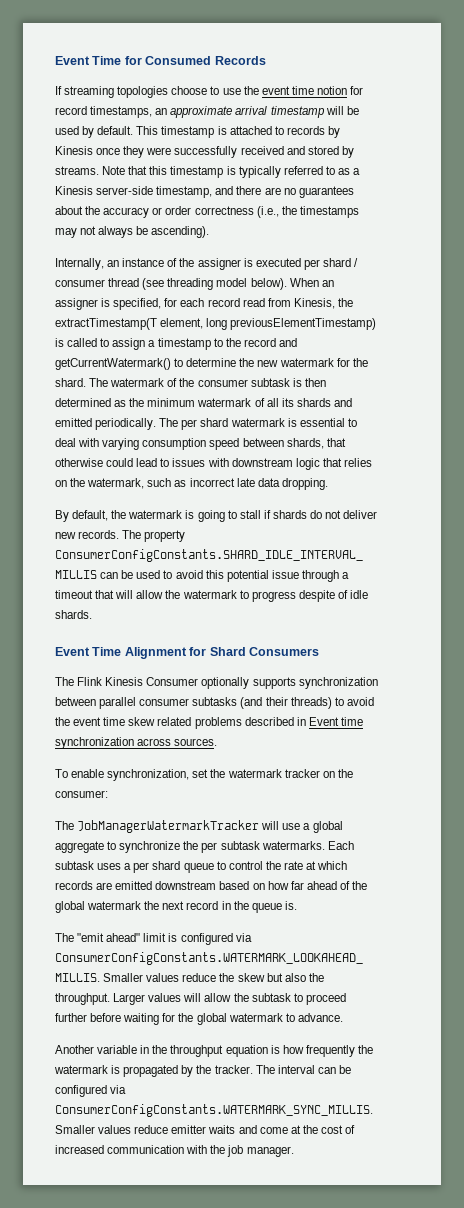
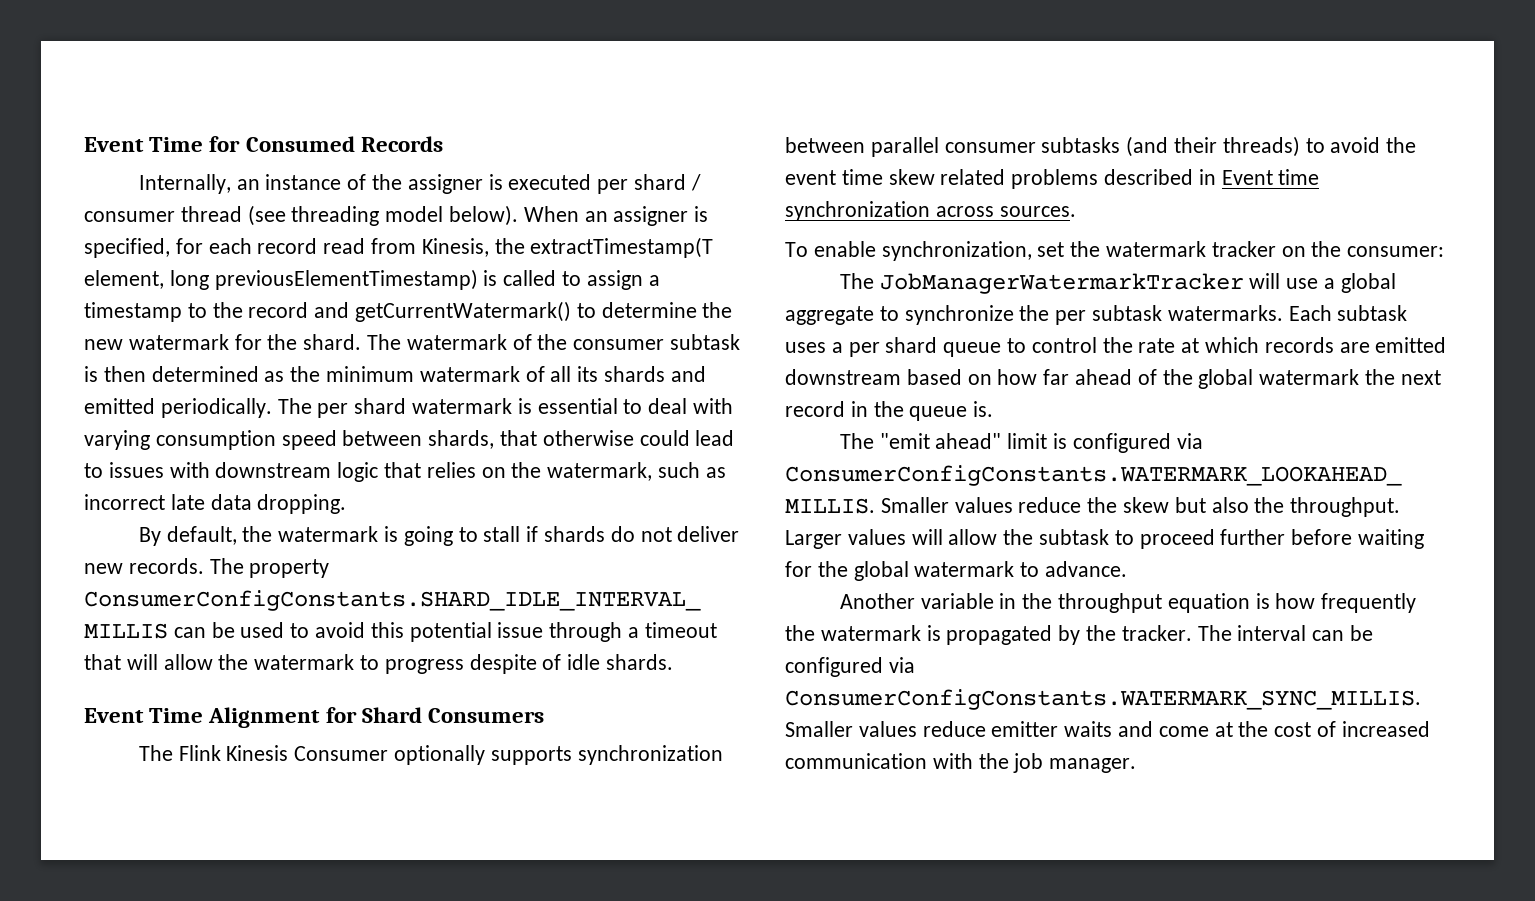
- If streaming topologies choose to use the event time notion for record timestamps, an approximate arrival timestamp will be used by default. This timestamp is attached to records by Kinesis once they were successfully received and stored by streams. Note that this timestamp is typically referred to as a Kinesis server-side timestamp, and there are no guarantees about the accuracy or order correctness (i.e., the timestamps may not always be ascending).

